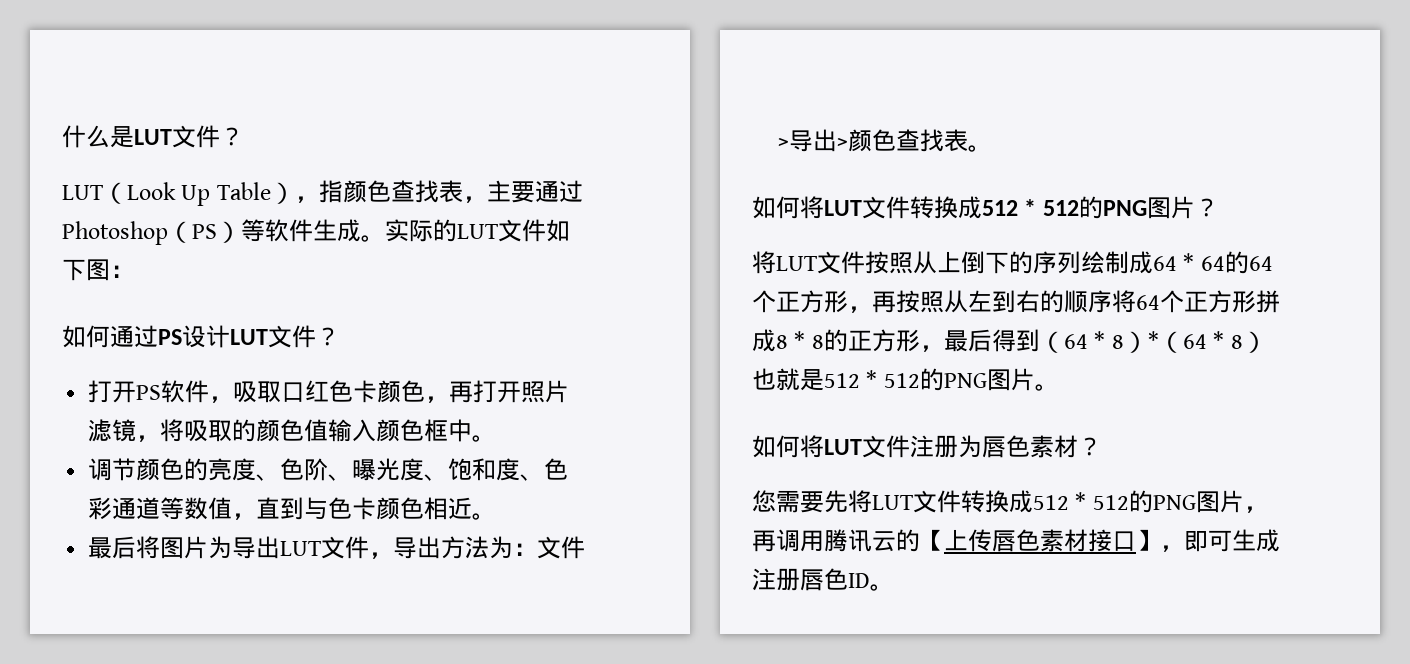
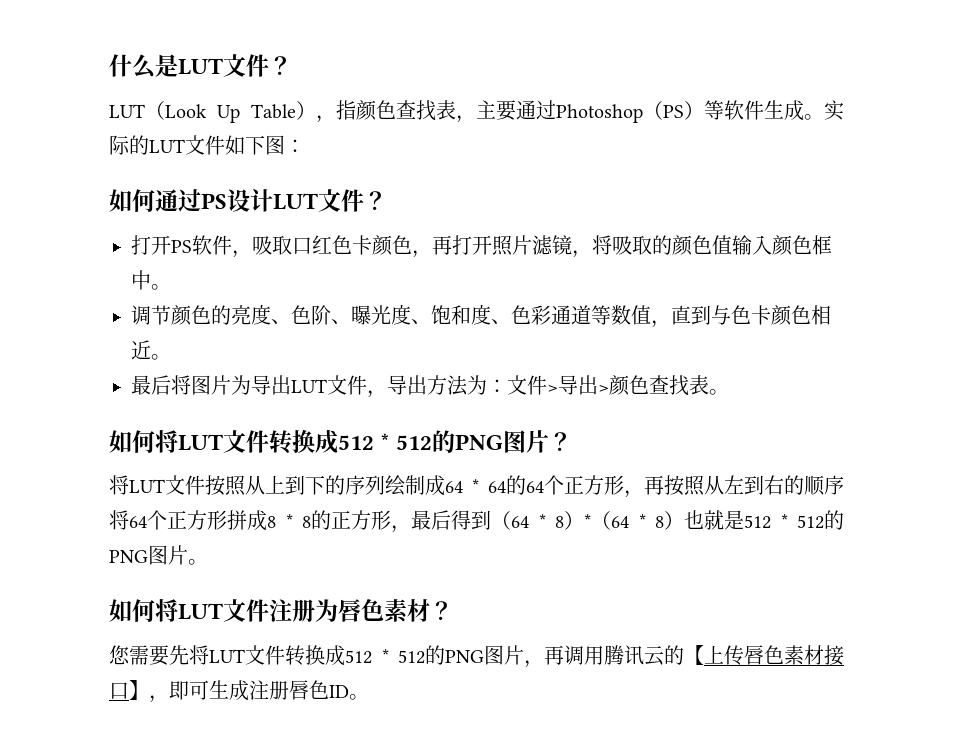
- 将LUT文件按照从上倒下的序列绘制成64 * 64的64个正方形，再按照从左到右的顺序将64个正方形拼成8 * 8的正方形，最后得到（64 * 8）*（64 * 8）也就是512 * 512的PNG图片。
+ 将LUT文件按照从上到下的序列绘制成64 * 64的64个正方形，再按照从左到右的顺序将64个正方形拼成8 * 8的正方形，最后得到（64 * 8）*（64 * 8）也就是512 * 512的PNG图片。

